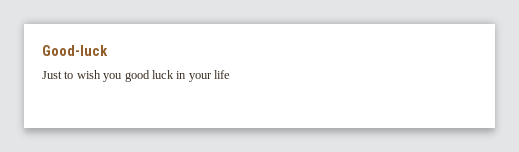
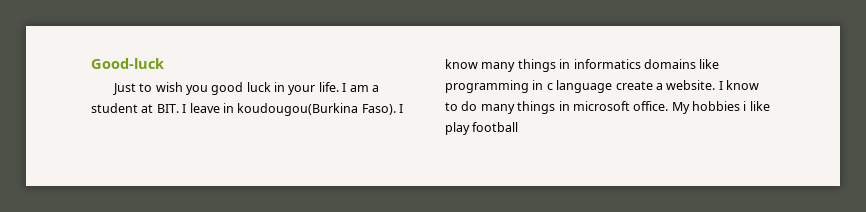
- Just to wish you good luck in your life
+ Just to wish you good luck in your life. I am a student at BIT. I leave in koudougou(Burkina Faso). I know many things in informatics domains like programming in c language create a website. I know to do many things in microsoft office. My hobbies i like play football

